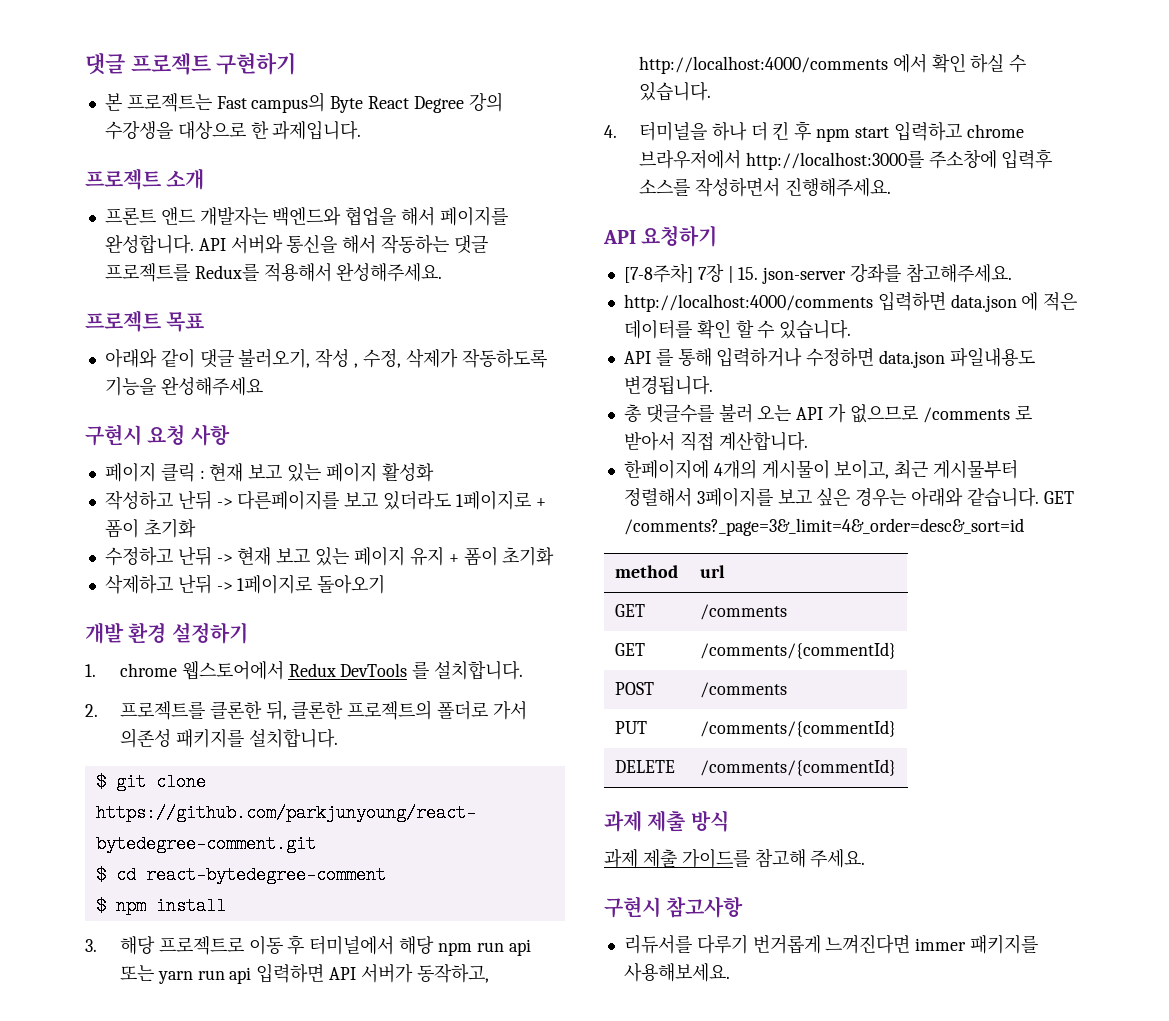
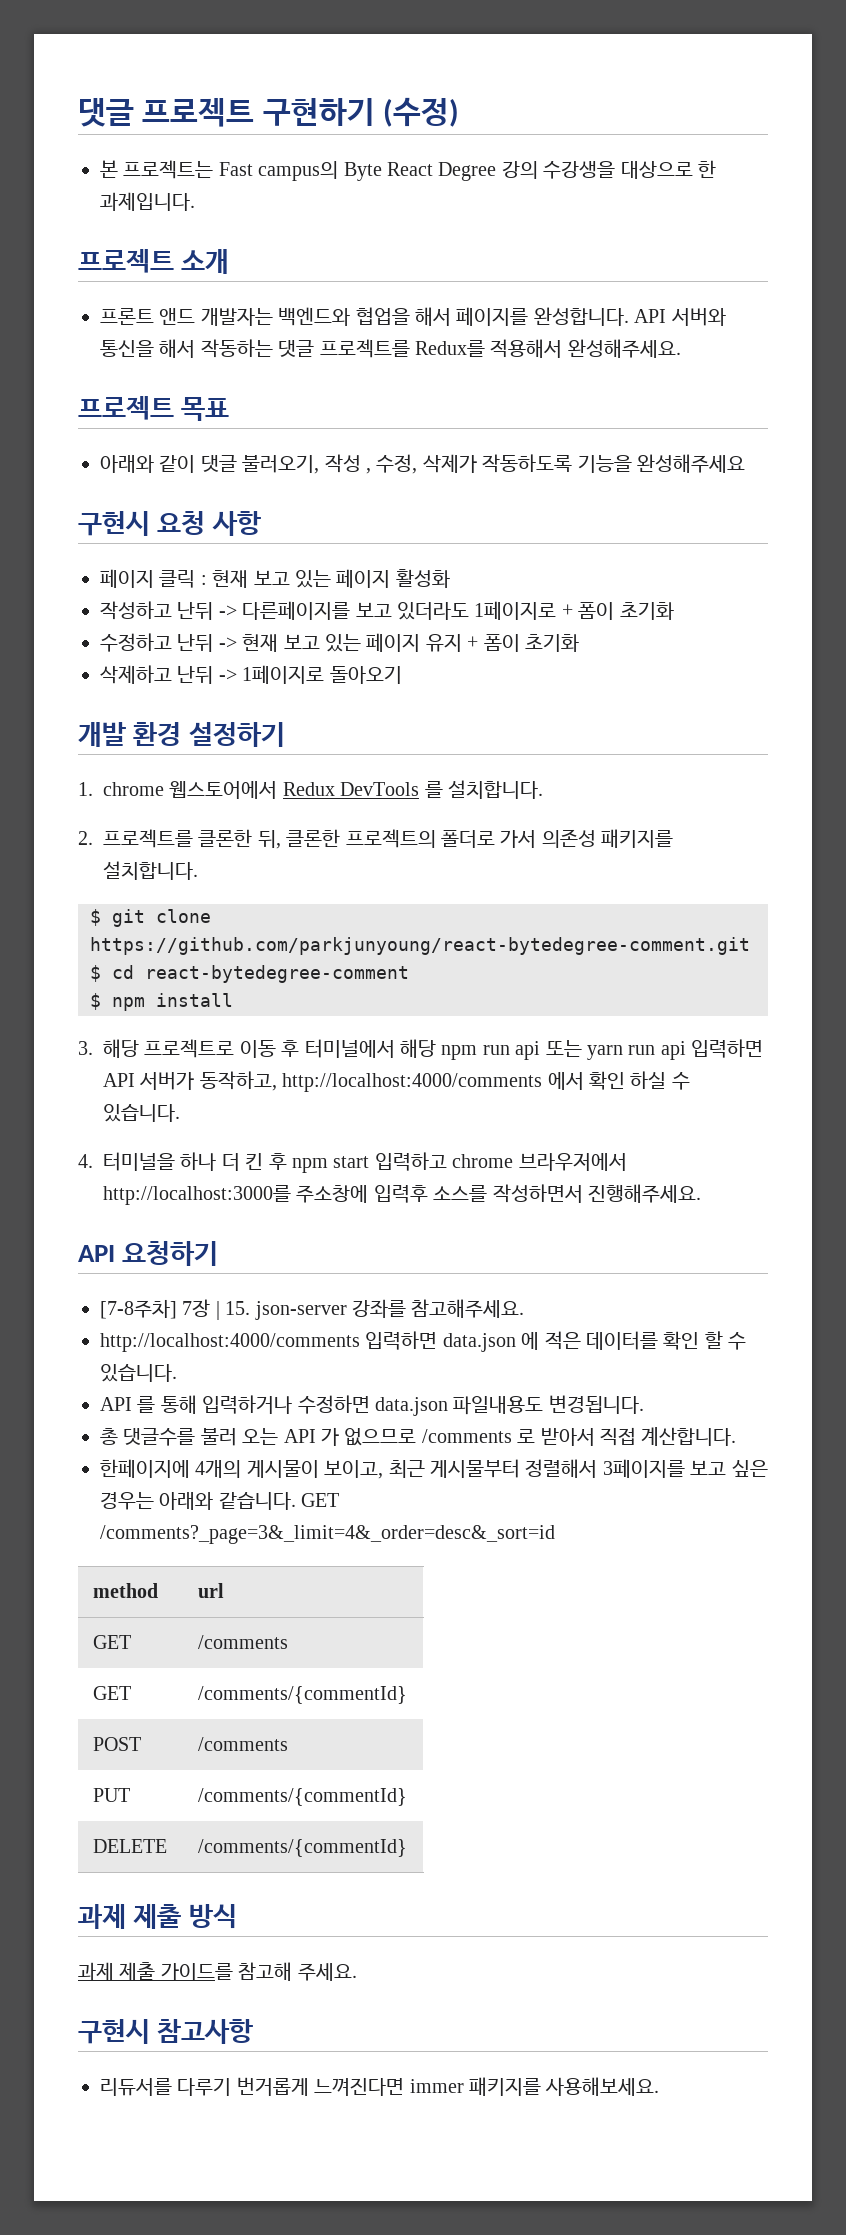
- 댓글 프로젝트 구현하기
+ 댓글 프로젝트 구현하기 (수정)

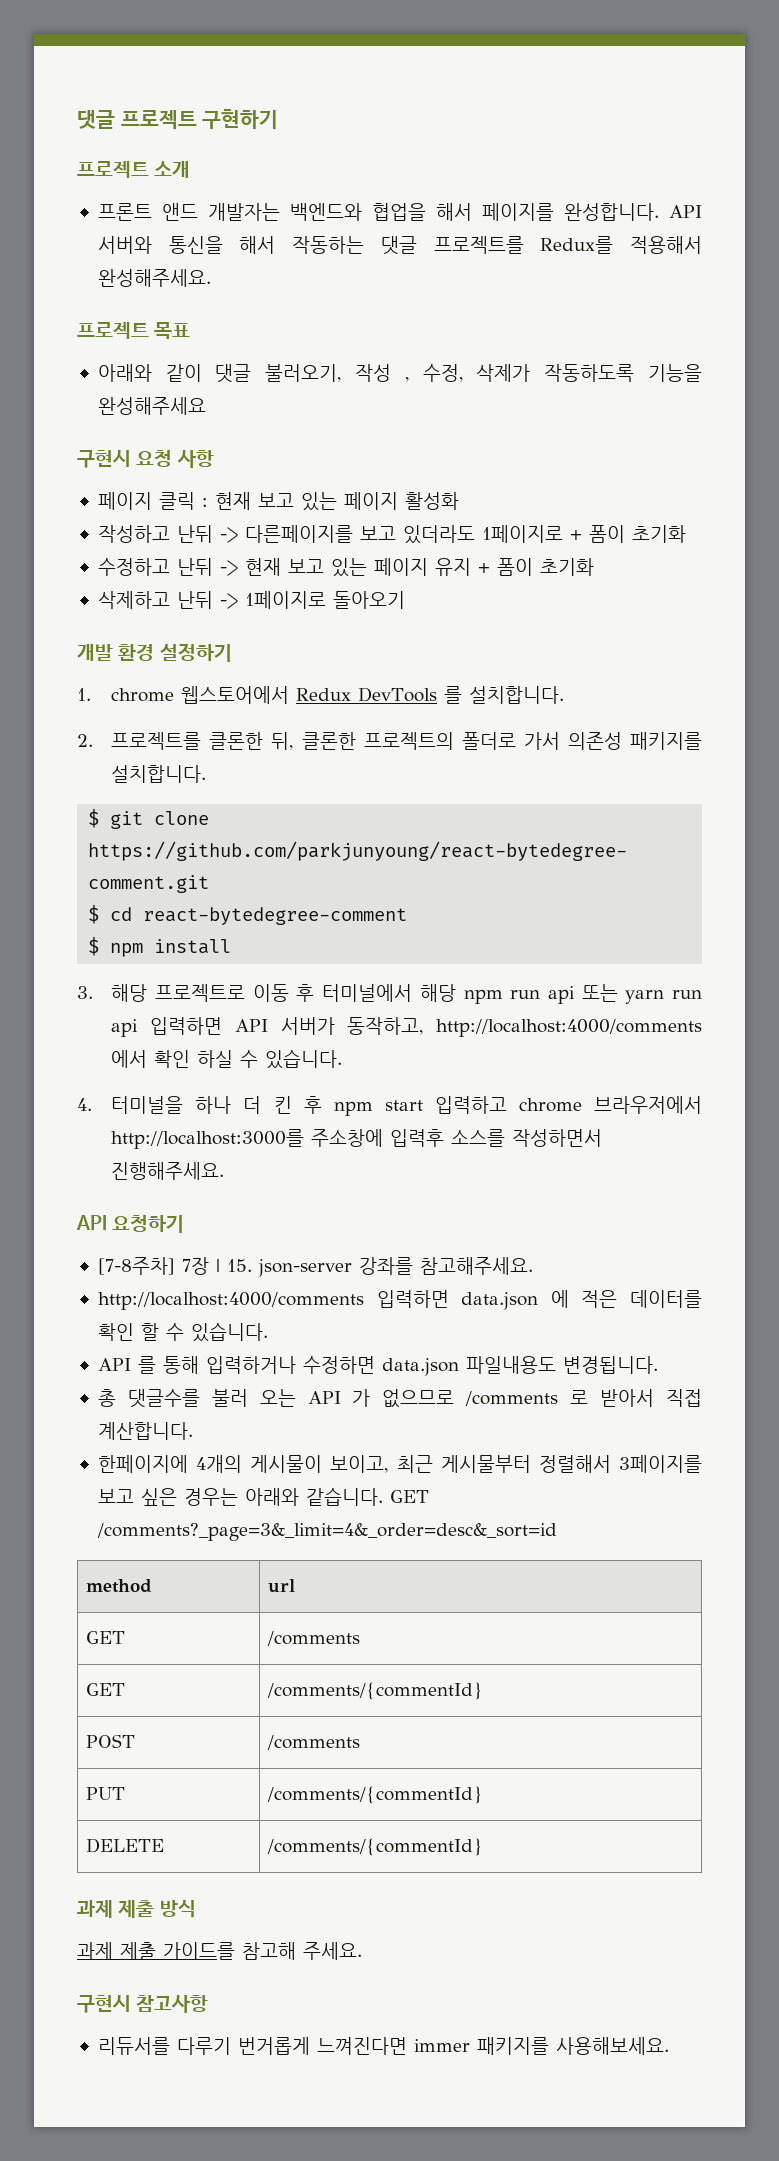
- 댓글 프로젝트 구현하기 (수정)
- 본 프로젝트는 Fast campus의 Byte React Degree 강의 수강생을 대상으로 한 과제입니다.
+ 댓글 프로젝트 구현하기

